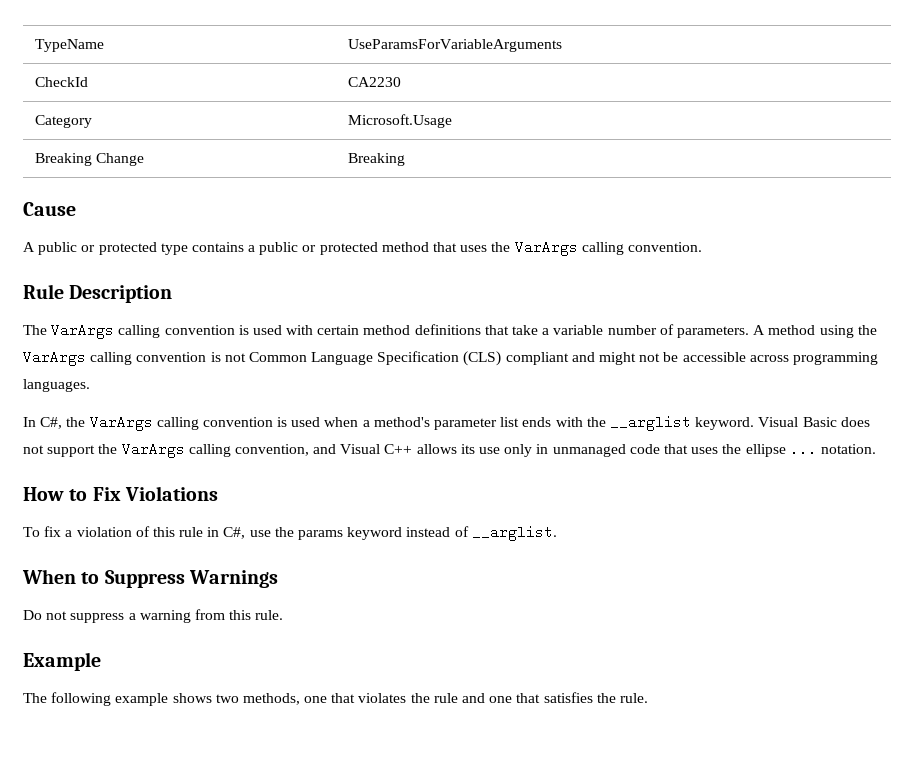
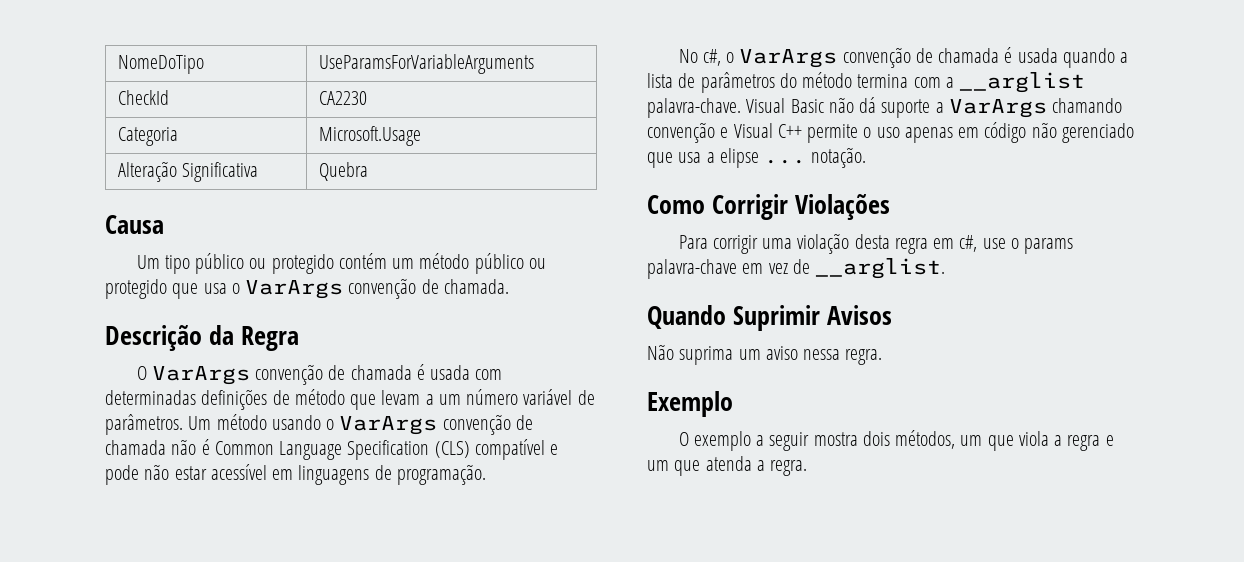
- TypeName | UseParamsForVariableArguments
+ NomeDoTipo | UseParamsForVariableArguments
- Category | Microsoft.Usage
+ Categoria | Microsoft.Usage
- Breaking Change | Breaking
- Cause
- A public or protected type contains a public or protected method that uses the VarArgs calling convention.
- Rule Description
- The VarArgs calling convention is used with certain method definitions that take a variable number of parameters. A method using the VarArgs calling convention is not Common Language Specification (CLS) compliant and might not be accessible across programming languages.
- In C#, the VarArgs calling convention is used when a method's parameter list ends with the __arglist keyword. Visual Basic does not support the VarArgs calling convention, and Visual C++ allows its use only in unmanaged code that uses the ellipse ... notation.
- How to Fix Violations
- To fix a violation of this rule in C#, use the params keyword instead of __arglist.
- When to Suppress Warnings
- Do not suppress a warning from this rule.
- Example
- The following example shows two methods, one that violates the rule and one that satisfies the rule.
+ Alteração Significativa | Quebra
+ Causa
+ Um tipo público ou protegido contém um método público ou protegido que usa o VarArgs convenção de chamada.
+ Descrição da Regra
+ O VarArgs convenção de chamada é usada com determinadas definições de método que levam a um número variável de parâmetros. Um método usando o VarArgs convenção de chamada não é Common Language Specification (CLS) compatível e pode não estar acessível em linguagens de programação.
+ No c#, o VarArgs convenção de chamada é usada quando a lista de parâmetros do método termina com a __arglist palavra-chave. Visual Basic não dá suporte a VarArgs chamando convenção e Visual C++ permite o uso apenas em código não gerenciado que usa a elipse ... notação.
+ Como Corrigir Violações
+ Para corrigir uma violação desta regra em c#, use o params palavra-chave em vez de __arglist.
+ Quando Suprimir Avisos
+ Não suprima um aviso nessa regra.
+ Exemplo
+ O exemplo a seguir mostra dois métodos, um que viola a regra e um que atenda a regra.

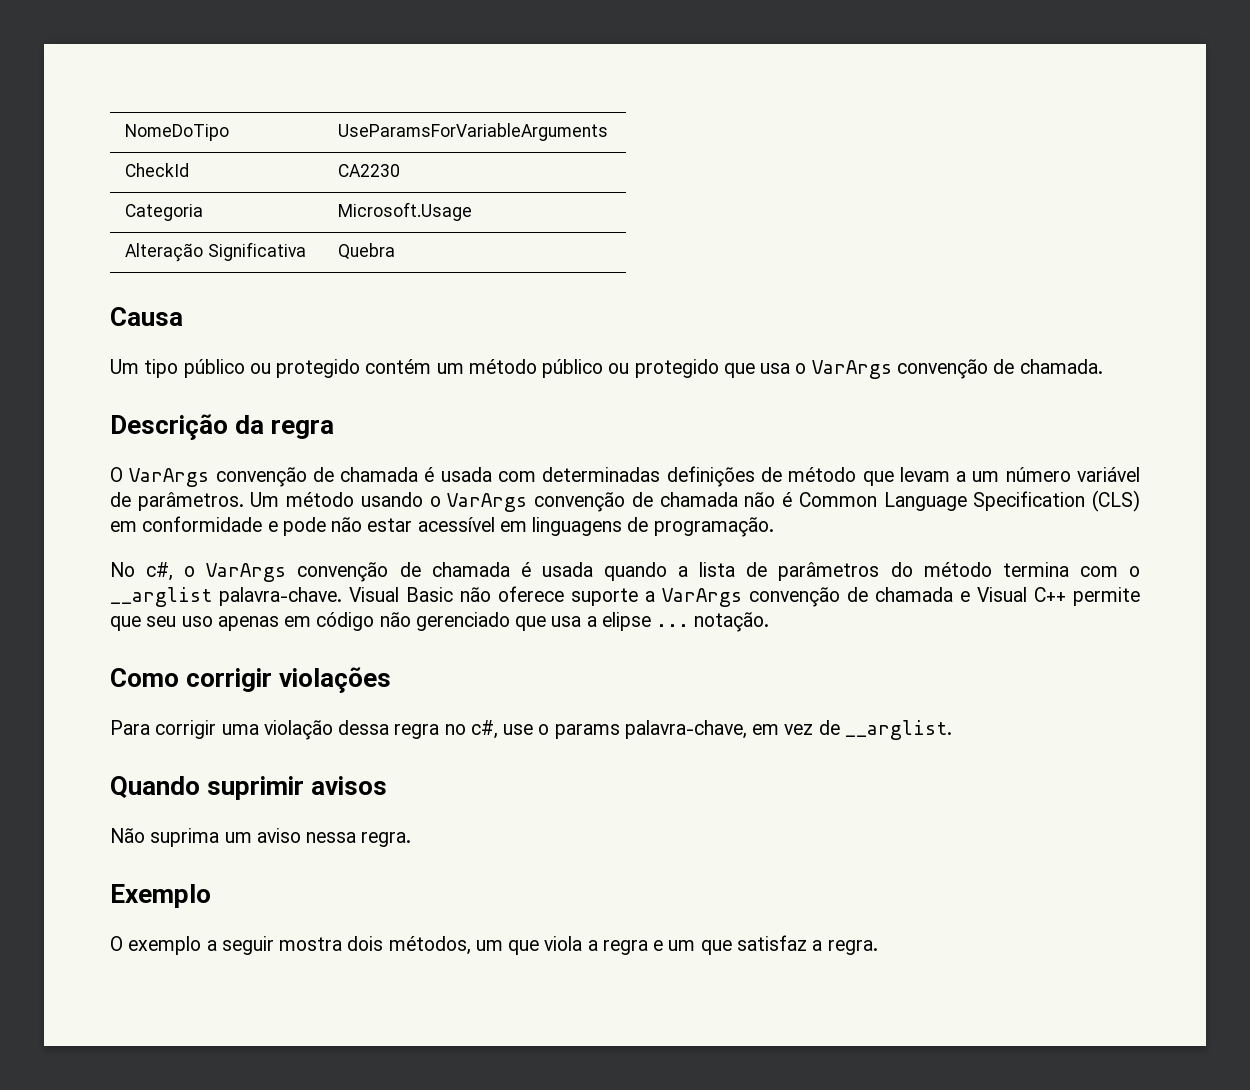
- Descrição da Regra
+ Descrição da regra
- Um método usando o VarArgs convenção de chamada não é Common Language Specification (CLS) compatível e pode não estar acessível em linguagens de programação.
+ Um método usando o VarArgs convenção de chamada não é Common Language Specification (CLS) em conformidade e pode não estar acessível em linguagens de programação.
- No c#, o VarArgs convenção de chamada é usada quando a lista de parâmetros do método termina com a __arglist palavra-chave.
+ No c#, o VarArgs convenção de chamada é usada quando a lista de parâmetros do método termina com o __arglist palavra-chave.
- Visual Basic não dá suporte a VarArgs chamando convenção e Visual C++ permite o uso apenas em código não gerenciado que usa a elipse ... notação.
+ Visual Basic não oferece suporte a VarArgs convenção de chamada e Visual C++ permite que seu uso apenas em código não gerenciado que usa a elipse ... notação.
- Como Corrigir Violações
+ Como corrigir violações
- Para corrigir uma violação desta regra em c#, use o params palavra-chave em vez de __arglist.
+ Para corrigir uma violação dessa regra no c#, use o params palavra-chave, em vez de __arglist.
- Quando Suprimir Avisos
+ Quando suprimir avisos
- O exemplo a seguir mostra dois métodos, um que viola a regra e um que atenda a regra.
+ O exemplo a seguir mostra dois métodos, um que viola a regra e um que satisfaz a regra.

